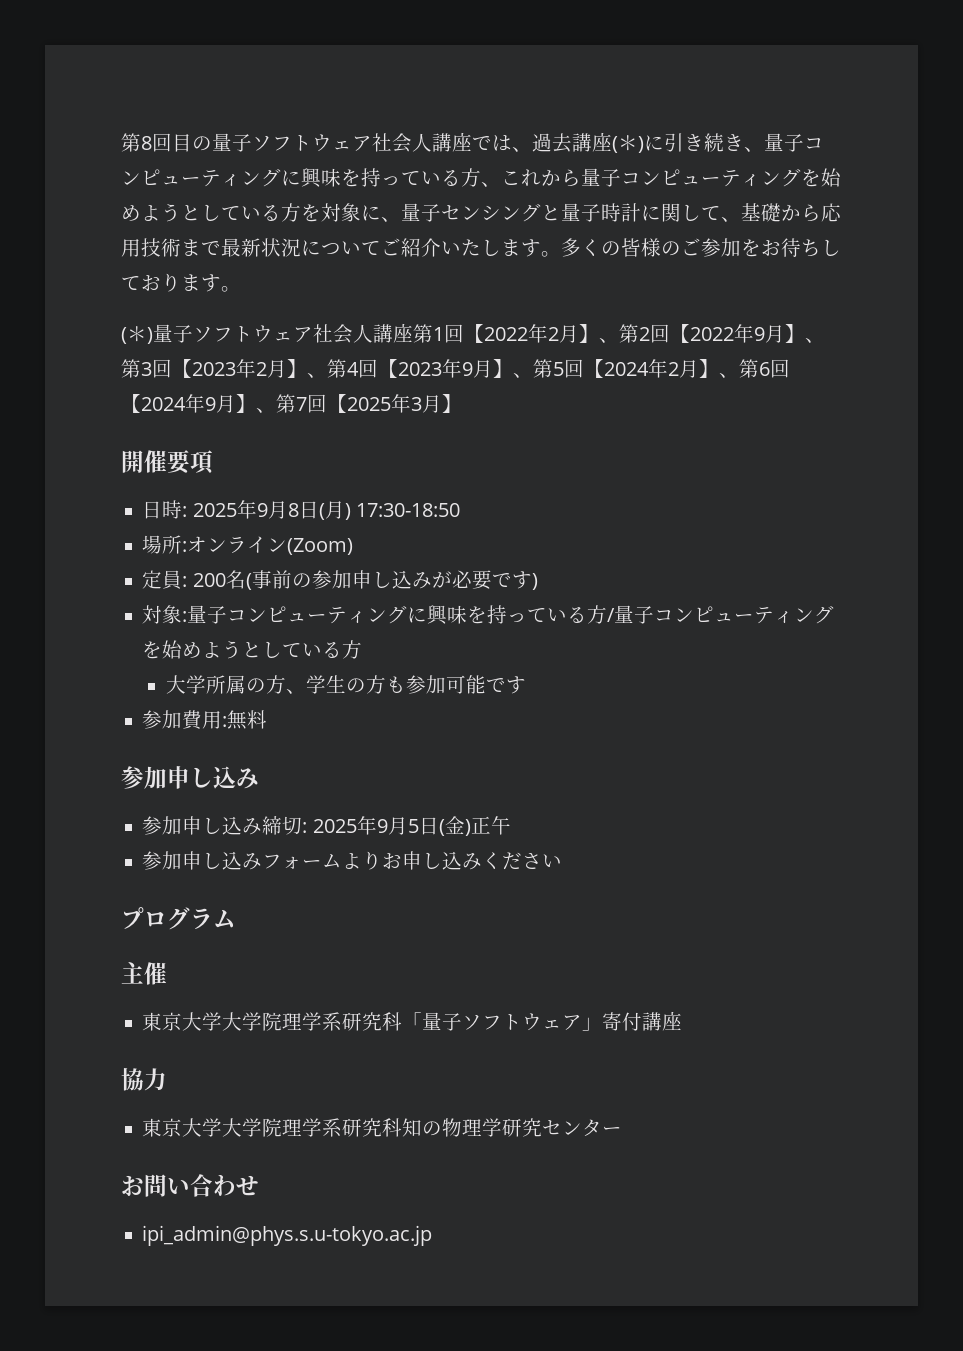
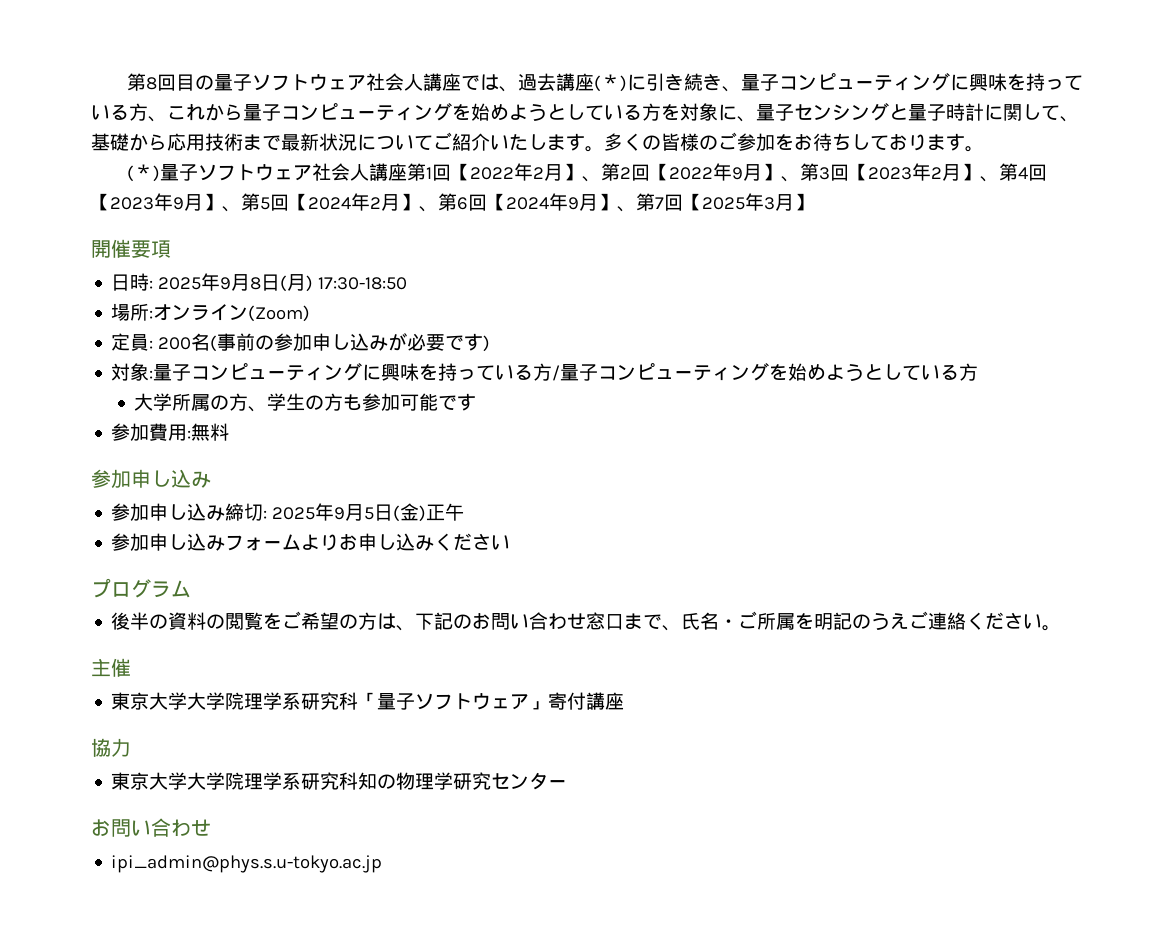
+ 後半の資料の閲覧をご希望の方は、下記のお問い合わせ窓口まで、氏名・ご所属を明記のうえご連絡ください。

